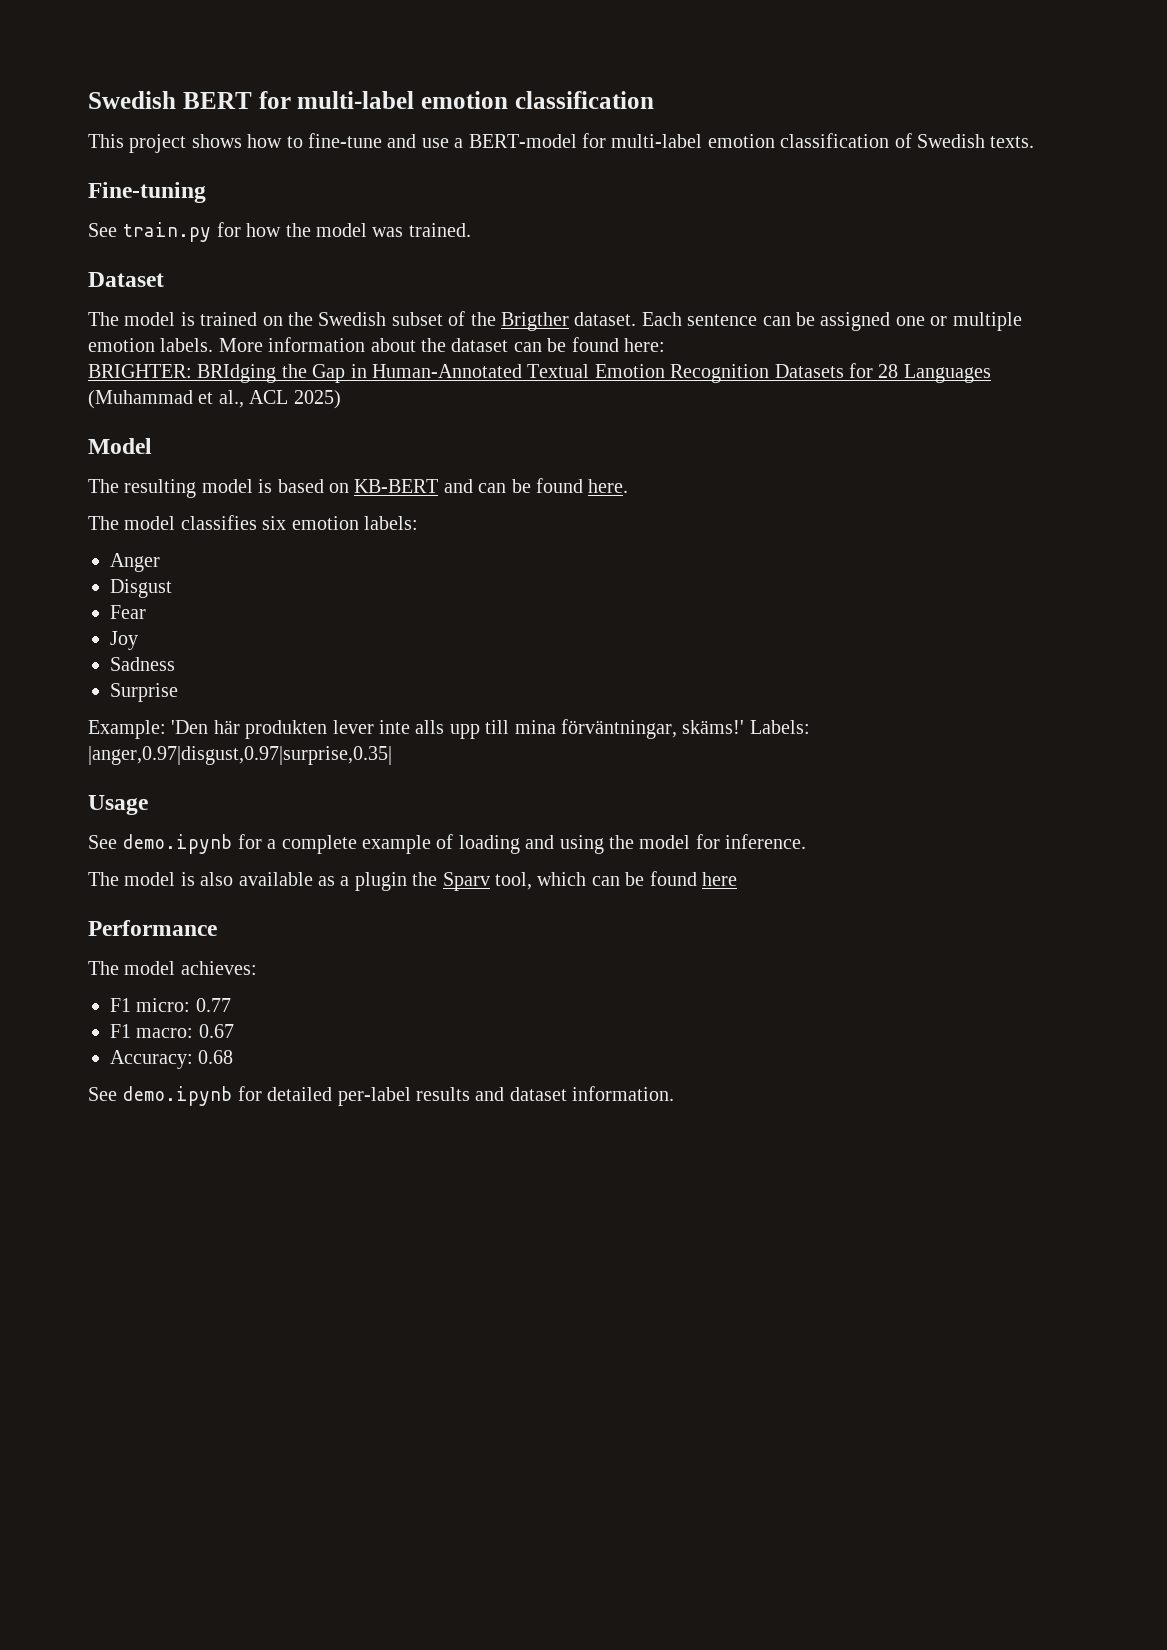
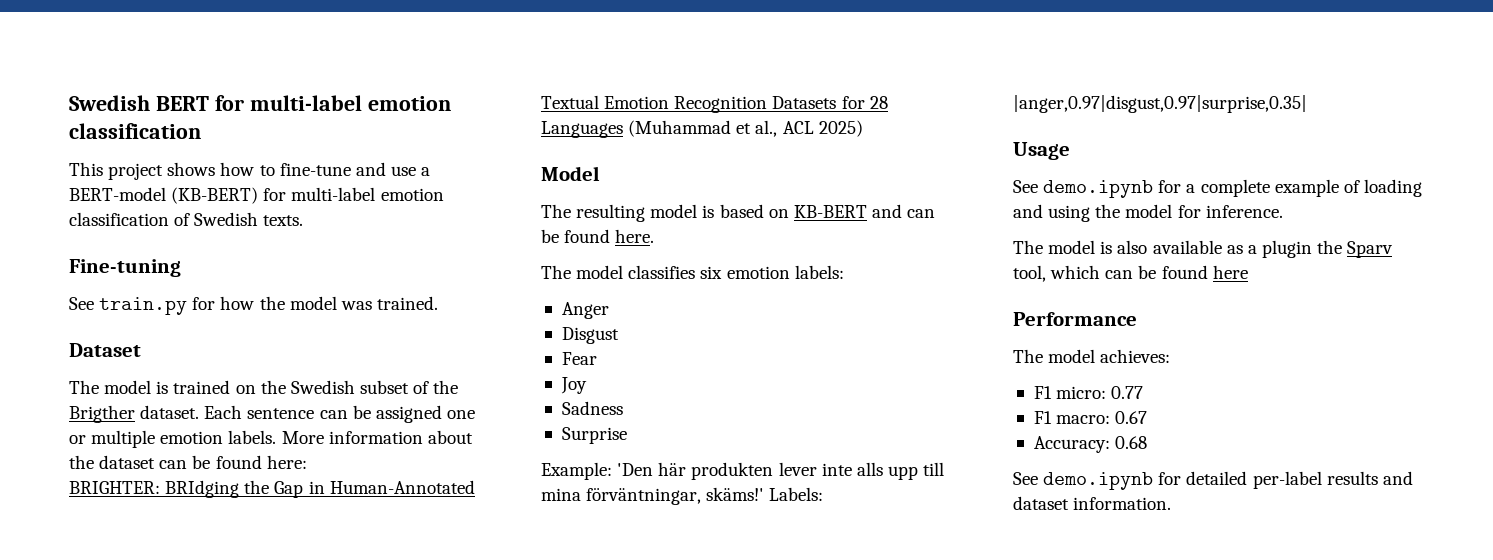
- This project shows how to fine-tune and use a BERT-model for multi-label emotion classification of Swedish texts.
+ This project shows how to fine-tune and use a BERT-model (KB-BERT) for multi-label emotion classification of Swedish texts.

